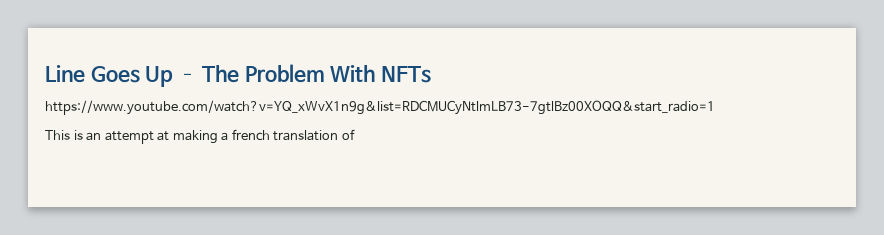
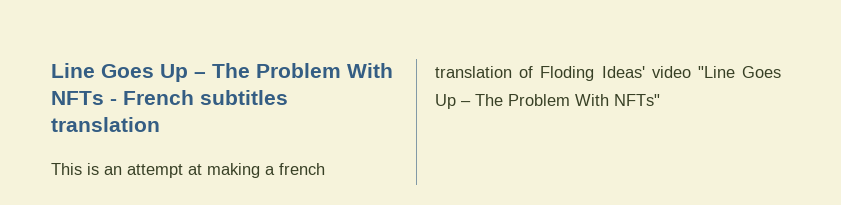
- Line Goes Up – The Problem With NFTs
- https://www.youtube.com/watch?v=YQ_xWvX1n9g&list=RDCMUCyNtlmLB73-7gtlBz00XOQQ&start_radio=1
+ Line Goes Up – The Problem With NFTs - French subtitles translation
- This is an attempt at making a french translation of
+ This is an attempt at making a french translation of Floding Ideas' video "Line Goes Up – The Problem With NFTs"

